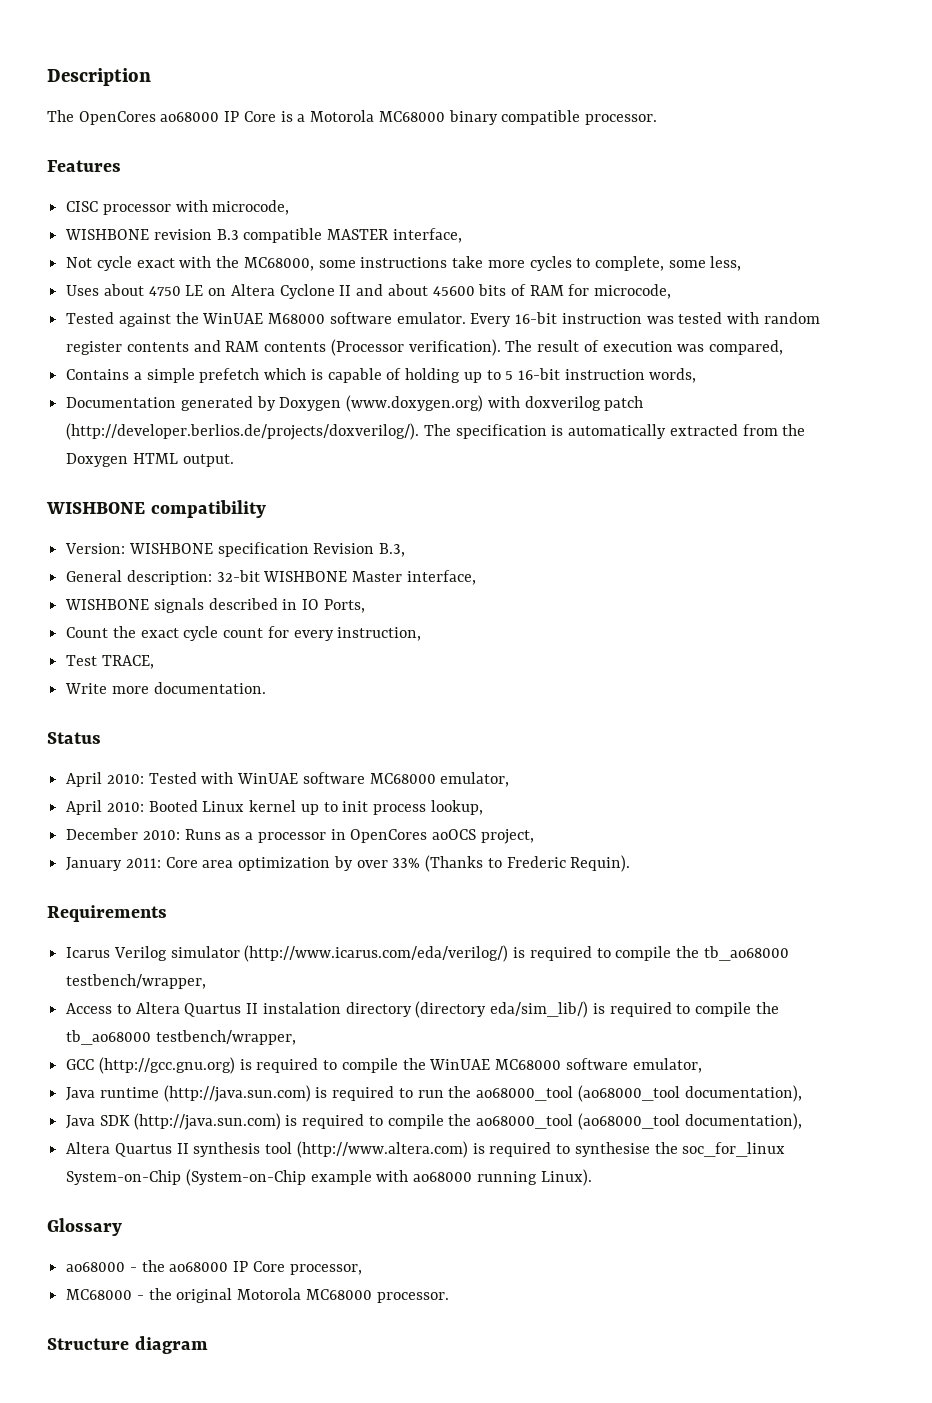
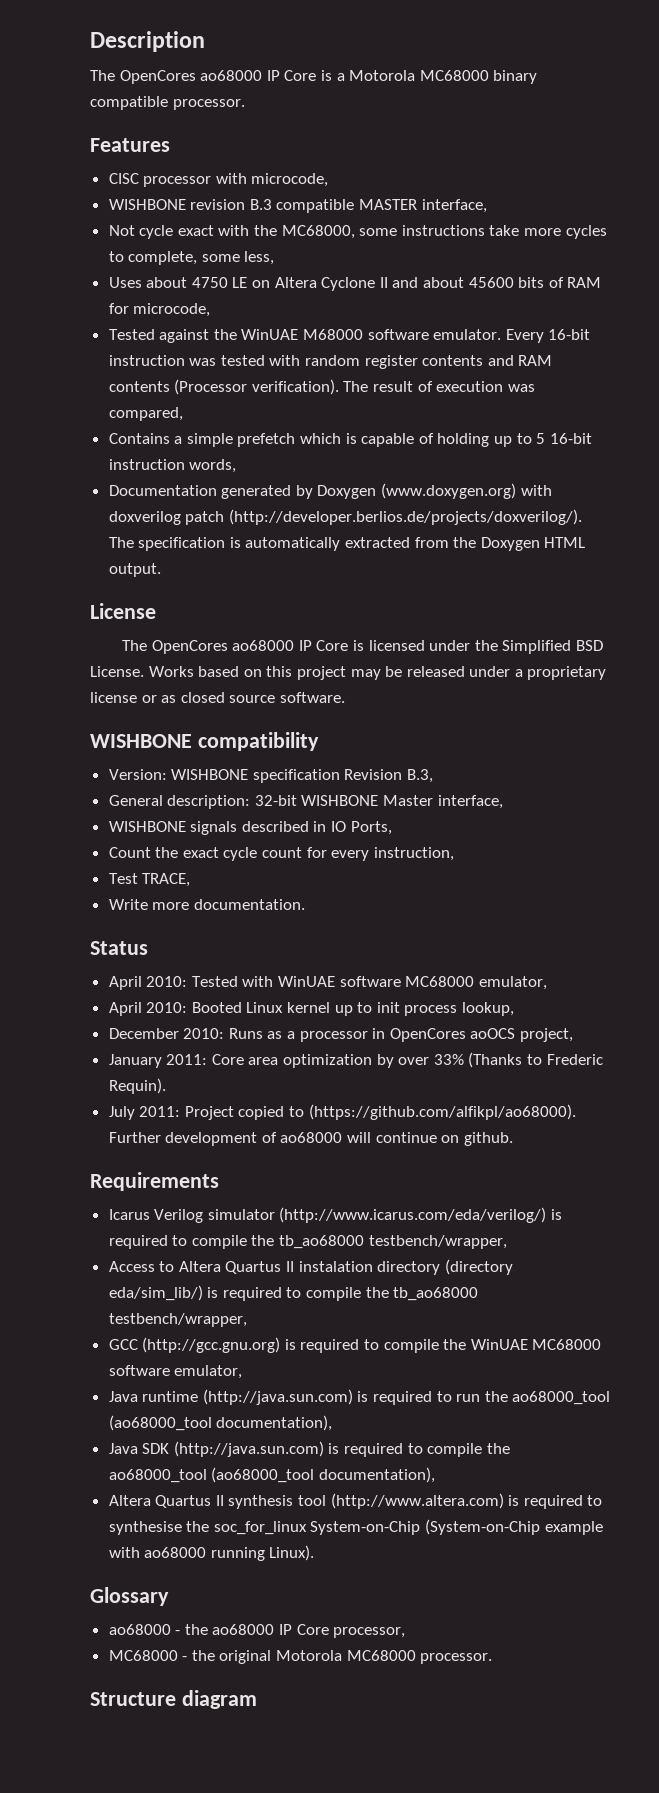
+ License
+ The OpenCores ao68000 IP Core is licensed under the Simplified BSD License. Works based on this project may be released under a proprietary license or as closed source software.
+ July 2011: Project copied to (https://github.com/alfikpl/ao68000). Further development of ao68000 will continue on github.

